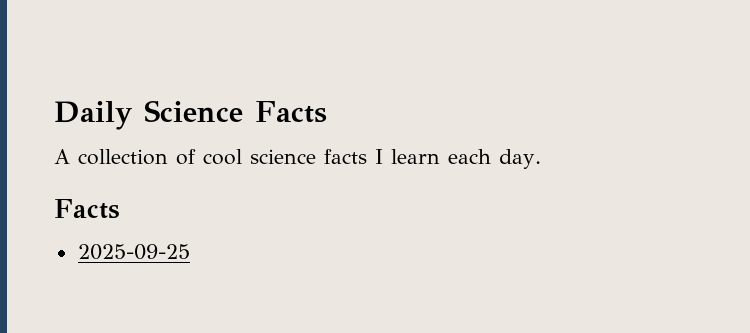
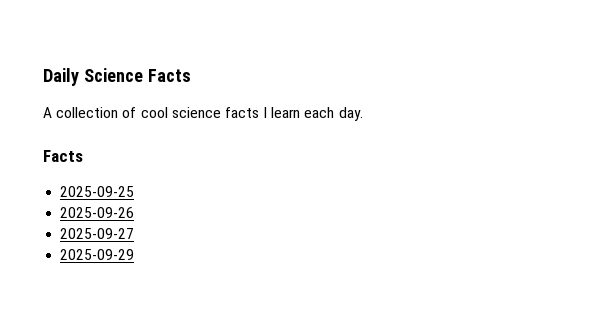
+ 2025-09-26
+ 2025-09-27
+ 2025-09-29

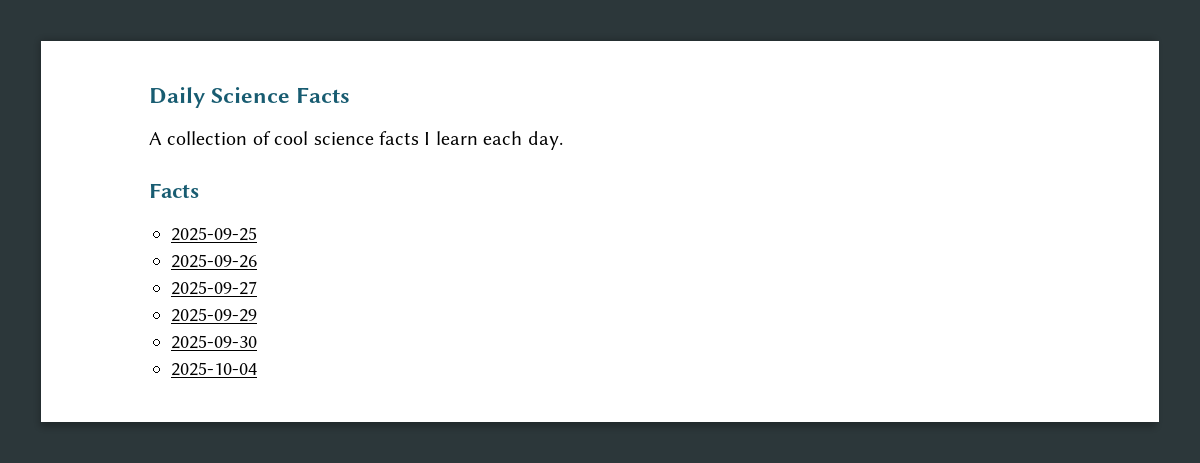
+ 2025-09-30
+ 2025-10-04

